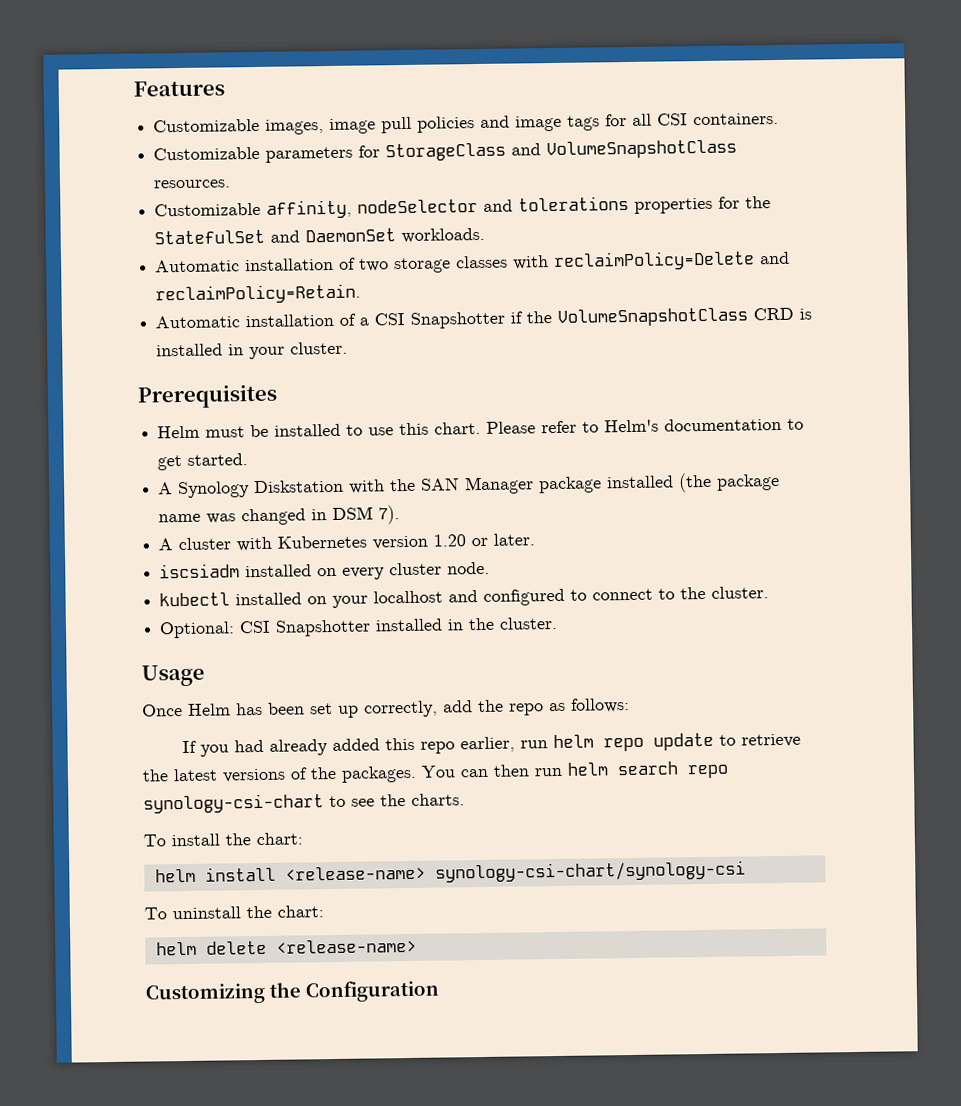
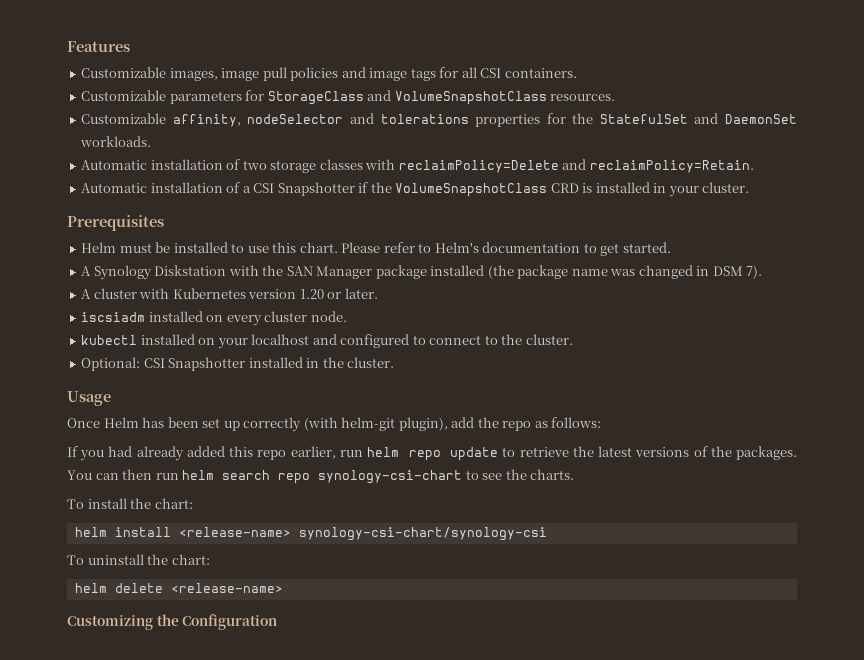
- Once Helm has been set up correctly, add the repo as follows:
+ Once Helm has been set up correctly (with helm-git plugin), add the repo as follows:

